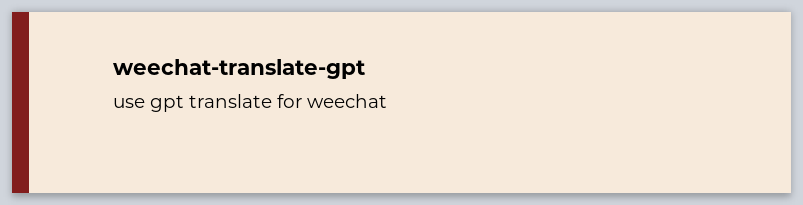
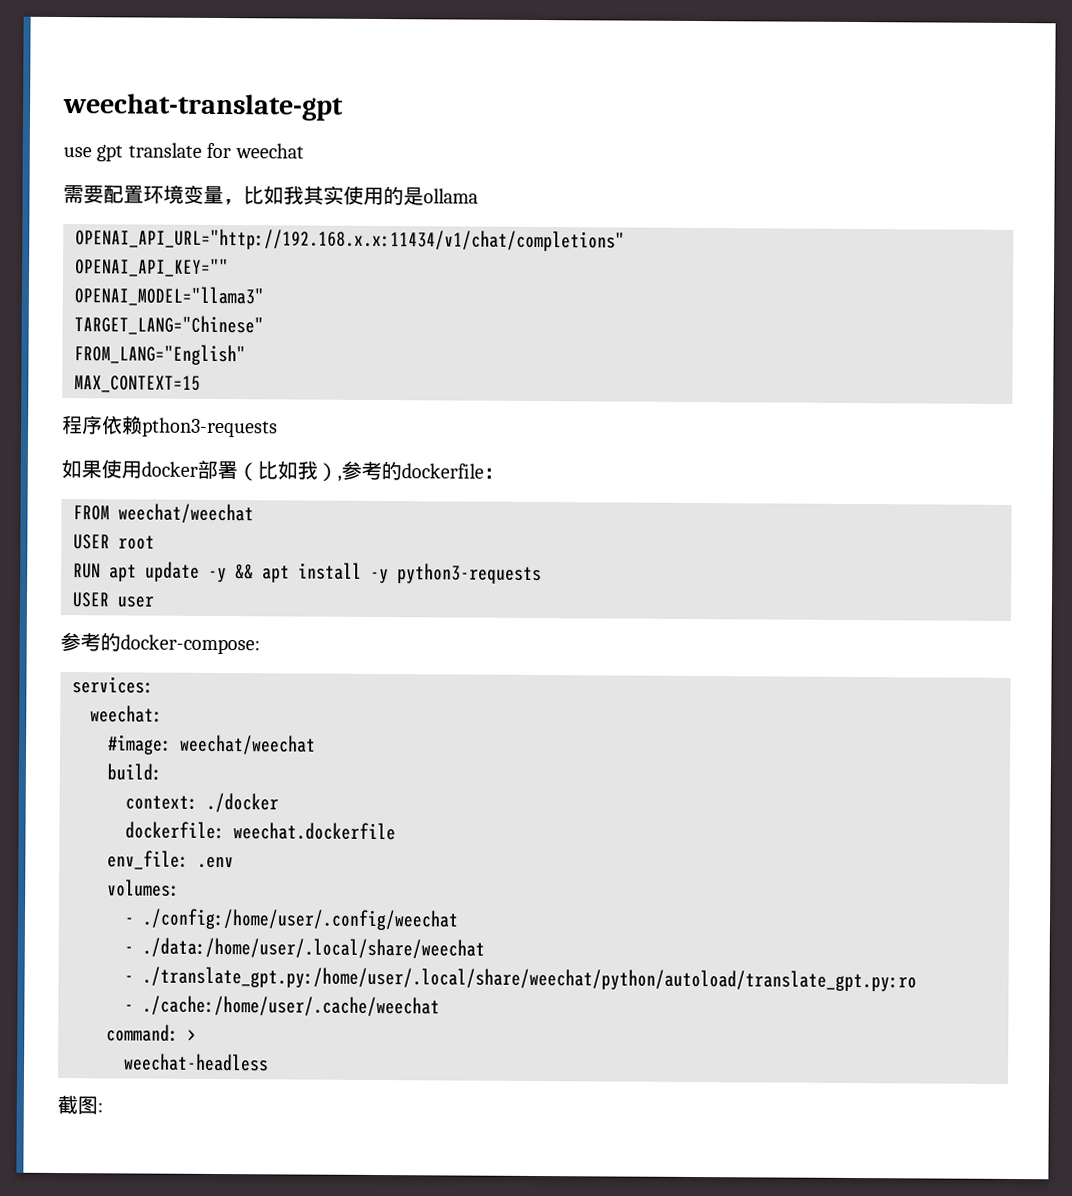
+ 需要配置环境变量，比如我其实使用的是ollama
+ OPENAI_API_URL="http://192.168.x.x:11434/v1/chat/completions"
+ OPENAI_API_KEY=""
+ OPENAI_MODEL="llama3"
+ TARGET_LANG="Chinese"
+ FROM_LANG="English"
+ MAX_CONTEXT=15
+ 程序依赖pthon3-requests
+ 如果使用docker部署（比如我）,参考的dockerfile：
+ FROM weechat/weechat
+ USER root
+ RUN apt update -y && apt install -y python3-requests
+ USER user
+ 参考的docker-compose:
+ services:
+ weechat:
+ #image: weechat/weechat
+ build:
+ context: ./docker
+ dockerfile: weechat.dockerfile
+ env_file: .env
+ volumes:
+ - ./config:/home/user/.config/weechat
+ - ./data:/home/user/.local/share/weechat
+ - ./translate_gpt.py:/home/user/.local/share/weechat/python/autoload/translate_gpt.py:ro
+ - ./cache:/home/user/.cache/weechat
+ command: >
+ weechat-headless
+ 截图:

